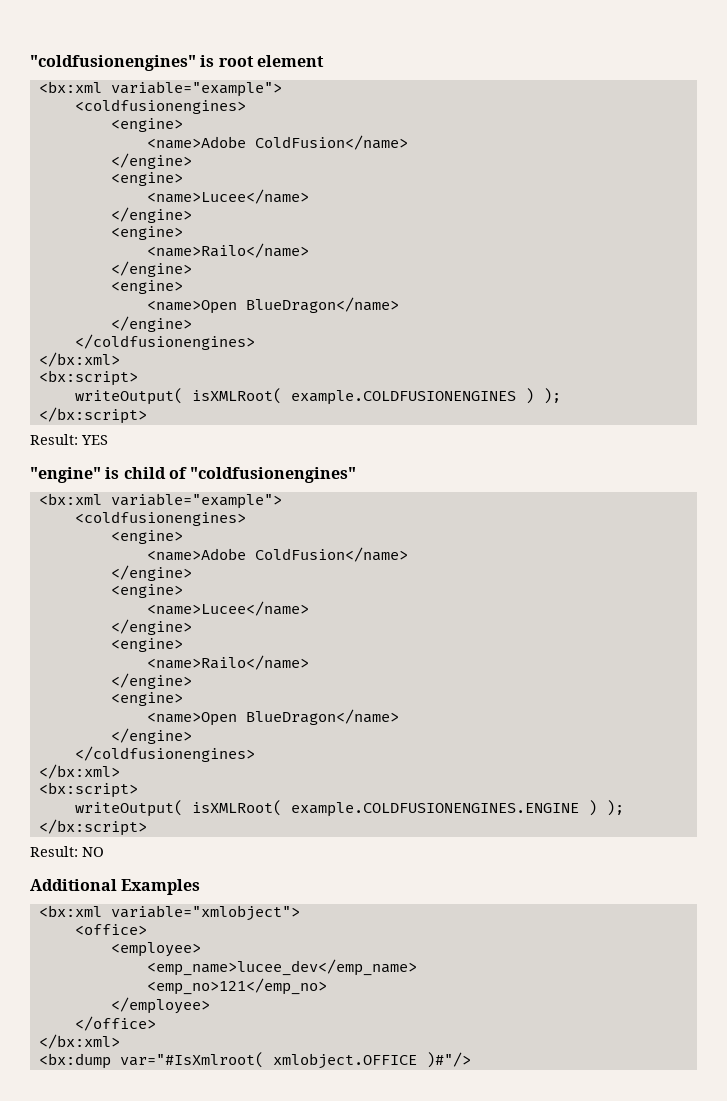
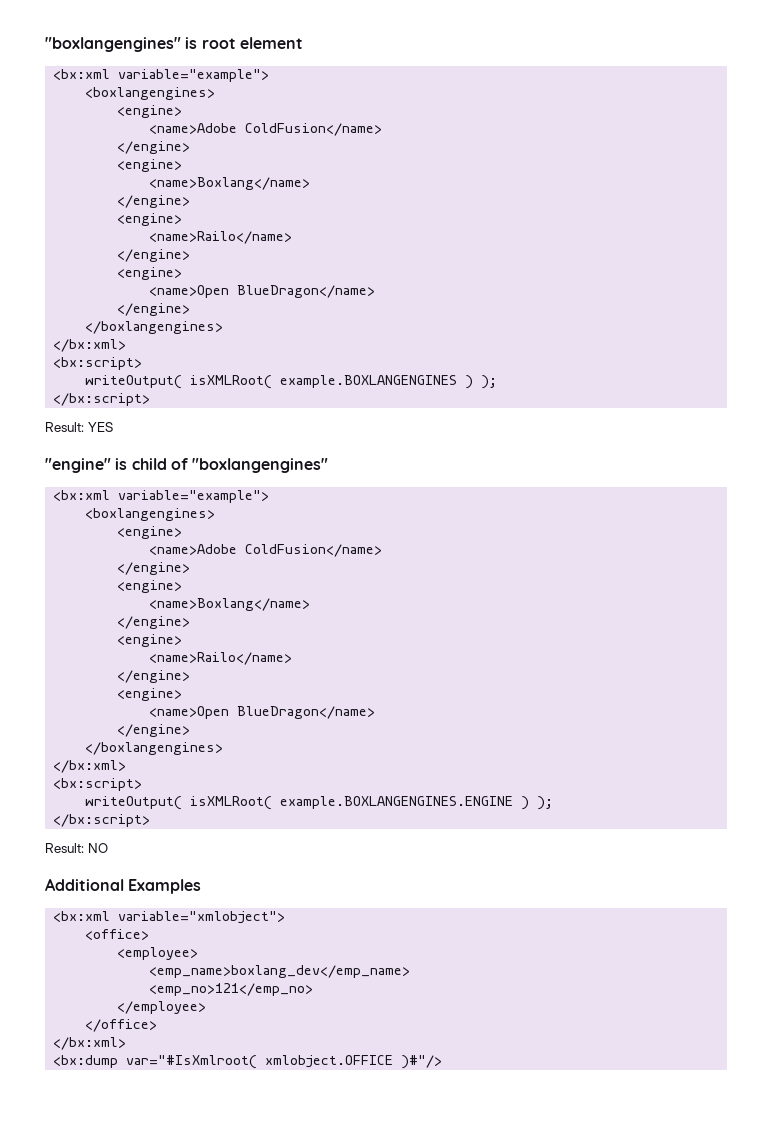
- "coldfusionengines" is root element
+ "boxlangengines" is root element
  <bx:xml variable="example">
- <coldfusionengines>
+ <boxlangengines>
  <engine>
  <name>Adobe ColdFusion</name>
  </engine>
  <engine>
- <name>Lucee</name>
+ <name>Boxlang</name>
  </engine>
  <engine>
  <name>Railo</name>
  </engine>
  <engine>
  <name>Open BlueDragon</name>
  </engine>
- </coldfusionengines>
+ </boxlangengines>
  </bx:xml>
  <bx:script>
- writeOutput( isXMLRoot( example.COLDFUSIONENGINES ) );
+ writeOutput( isXMLRoot( example.BOXLANGENGINES ) );
- "engine" is child of "coldfusionengines"
+ "engine" is child of "boxlangengines"
  <bx:xml variable="example">
- <coldfusionengines>
+ <boxlangengines>
  <engine>
  <name>Adobe ColdFusion</name>
  </engine>
  <engine>
- <name>Lucee</name>
+ <name>Boxlang</name>
  </engine>
  <engine>
  <name>Railo</name>
  </engine>
  <engine>
  <name>Open BlueDragon</name>
  </engine>
- </coldfusionengines>
+ </boxlangengines>
  </bx:xml>
  <bx:script>
- writeOutput( isXMLRoot( example.COLDFUSIONENGINES.ENGINE ) );
+ writeOutput( isXMLRoot( example.BOXLANGENGINES.ENGINE ) );
- <emp_name>lucee_dev</emp_name>
+ <emp_name>boxlang_dev</emp_name>

